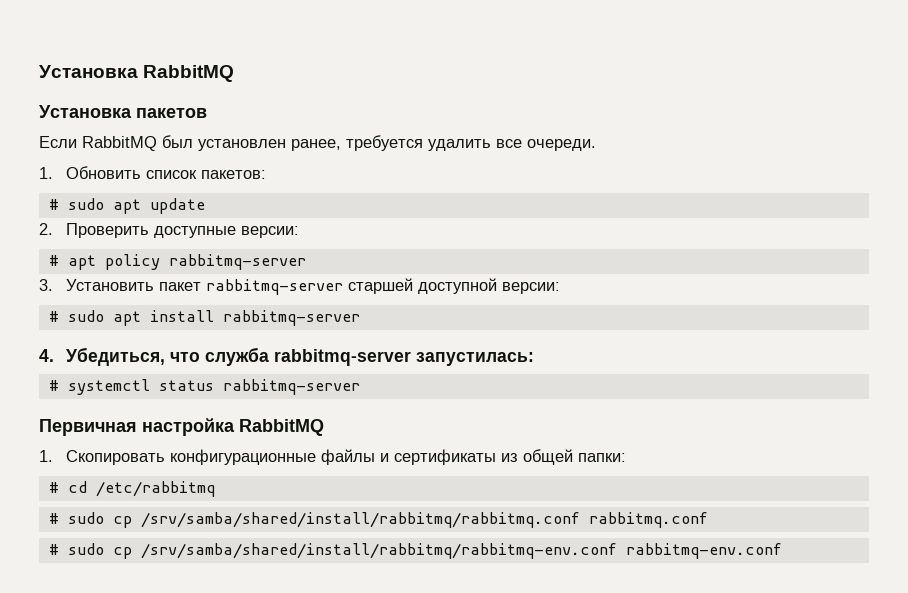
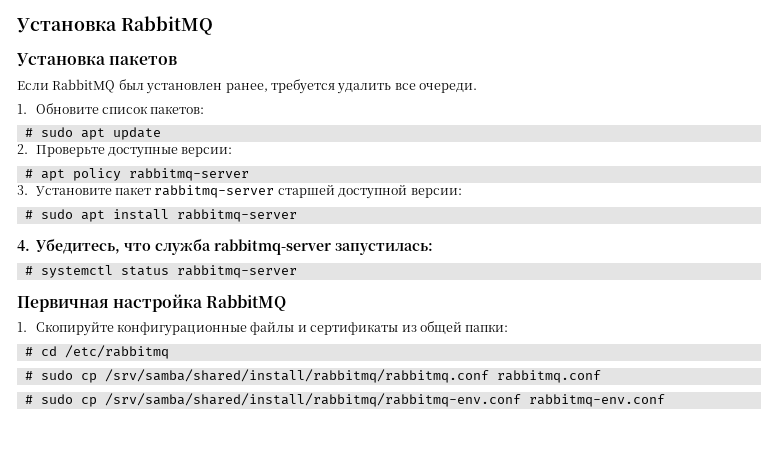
- 1. Обновить список пакетов:
+ 1. Обновите список пакетов:
- 2. Проверить доступные версии:
+ 2. Проверьте доступные версии:
- 3. Установить пакет rabbitmq-server старшей доступной версии:
+ 3. Установите пакет rabbitmq-server старшей доступной версии:
- 4. Убедиться, что служба rabbitmq-server запустилась:
+ 4. Убедитесь, что служба rabbitmq-server запустилась:
- 1. Скопировать конфигурационные файлы и сертификаты из общей папки:
+ 1. Скопируйте конфигурационные файлы и сертификаты из общей папки:

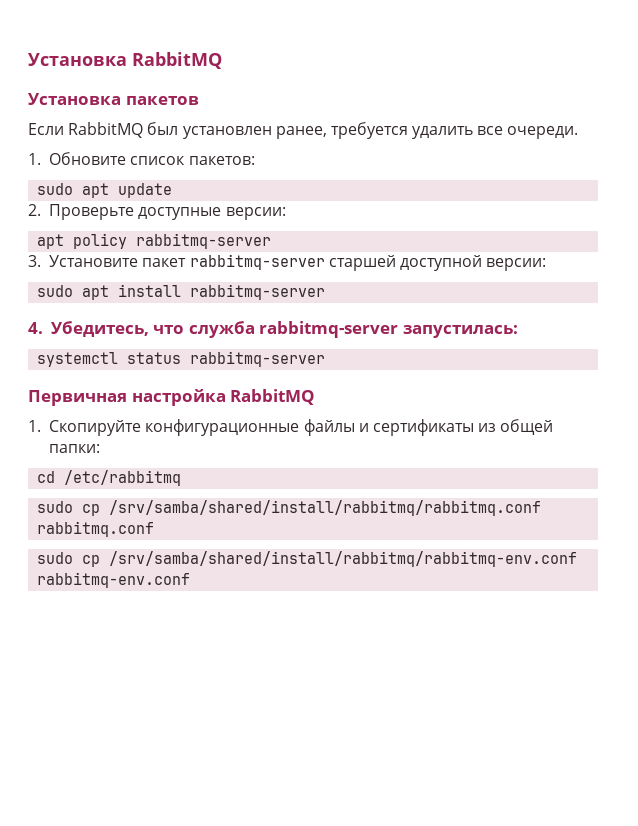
- # sudo apt update
+ sudo apt update
- # apt policy rabbitmq-server
+ apt policy rabbitmq-server
- # sudo apt install rabbitmq-server
+ sudo apt install rabbitmq-server
- # systemctl status rabbitmq-server
+ systemctl status rabbitmq-server
- # cd /etc/rabbitmq
+ cd /etc/rabbitmq
- # sudo cp /srv/samba/shared/install/rabbitmq/rabbitmq.conf rabbitmq.conf
+ sudo cp /srv/samba/shared/install/rabbitmq/rabbitmq.conf rabbitmq.conf
- # sudo cp /srv/samba/shared/install/rabbitmq/rabbitmq-env.conf rabbitmq-env.conf
+ sudo cp /srv/samba/shared/install/rabbitmq/rabbitmq-env.conf rabbitmq-env.conf

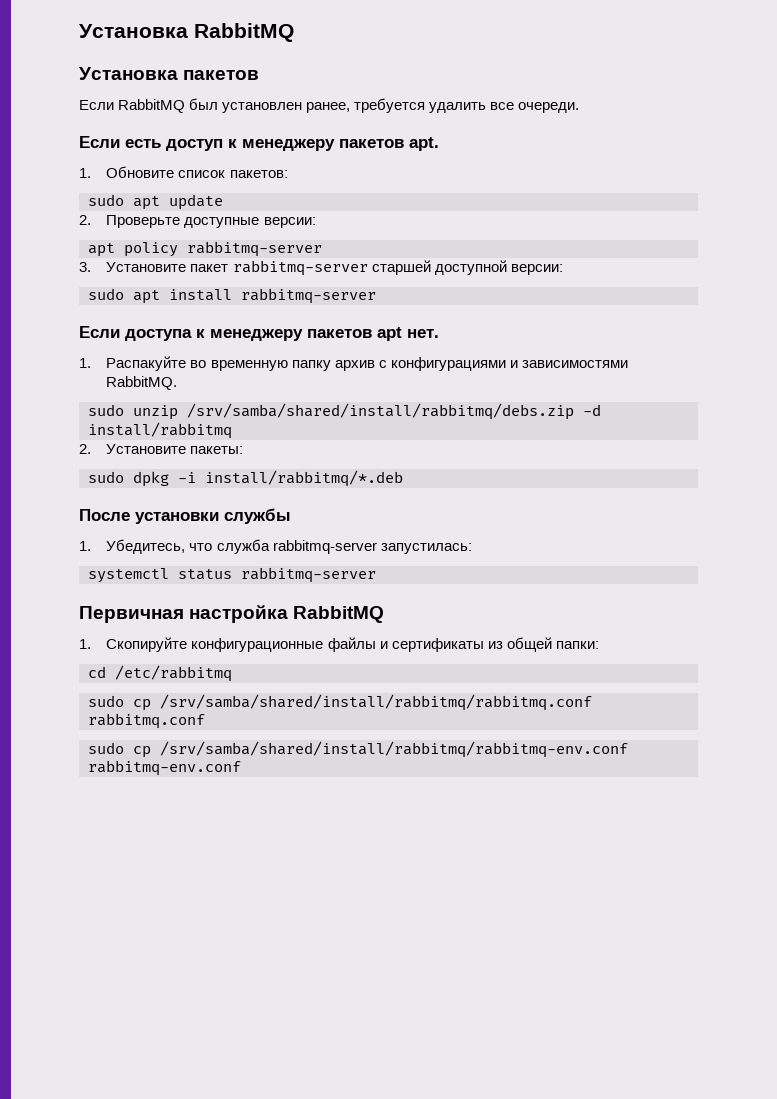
+ Если есть доступ к менеджеру пакетов apt.
- 4. Убедитесь, что служба rabbitmq-server запустилась:
+ Если доступа к менеджеру пакетов apt нет.
+ 1. Распакуйте во временную папку архив с конфигурациями и зависимостями RabbitMQ.
+ sudo unzip /srv/samba/shared/install/rabbitmq/debs.zip -d install/rabbitmq
+ 2. Установите пакеты:
+ sudo dpkg -i install/rabbitmq/*.deb
+ После установки службы
+ 1. Убедитесь, что служба rabbitmq-server запустилась:

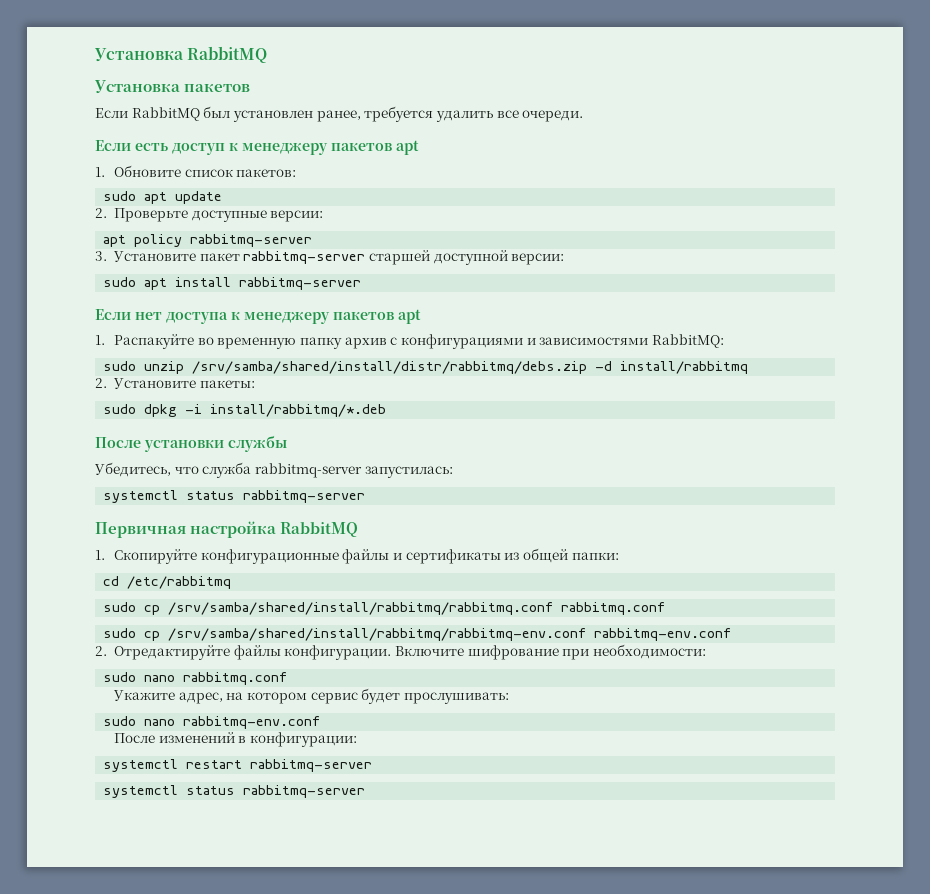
- Если есть доступ к менеджеру пакетов apt.
+ Если есть доступ к менеджеру пакетов apt
- Если доступа к менеджеру пакетов apt нет.
+ Если нет доступа к менеджеру пакетов apt
- 1. Распакуйте во временную папку архив с конфигурациями и зависимостями RabbitMQ.
+ 1. Распакуйте во временную папку архив с конфигурациями и зависимостями RabbitMQ:
- sudo unzip /srv/samba/shared/install/rabbitmq/debs.zip -d install/rabbitmq
+ sudo unzip /srv/samba/shared/install/distr/rabbitmq/debs.zip -d install/rabbitmq
- 1. Убедитесь, что служба rabbitmq-server запустилась:
+ Убедитесь, что служба rabbitmq-server запустилась:
+ 2. Отредактируйте файлы конфигурации. Включите шифрование при необходимости:
+ sudo nano rabbitmq.conf
+ Укажите адрес, на котором сервис будет прослушивать:
+ sudo nano rabbitmq-env.conf
+ После изменений в конфигурации:
+ systemctl restart rabbitmq-server
+ systemctl status rabbitmq-server

